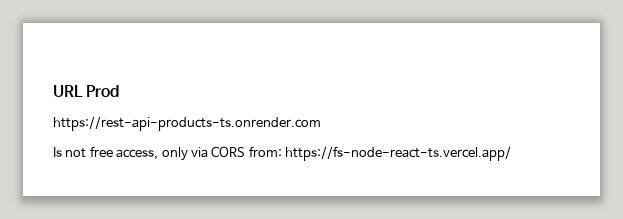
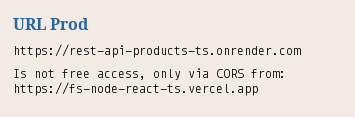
- Is not free access, only via CORS from: https://fs-node-react-ts.vercel.app/
+ Is not free access, only via CORS from: https://fs-node-react-ts.vercel.app

